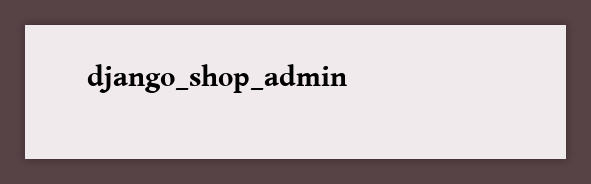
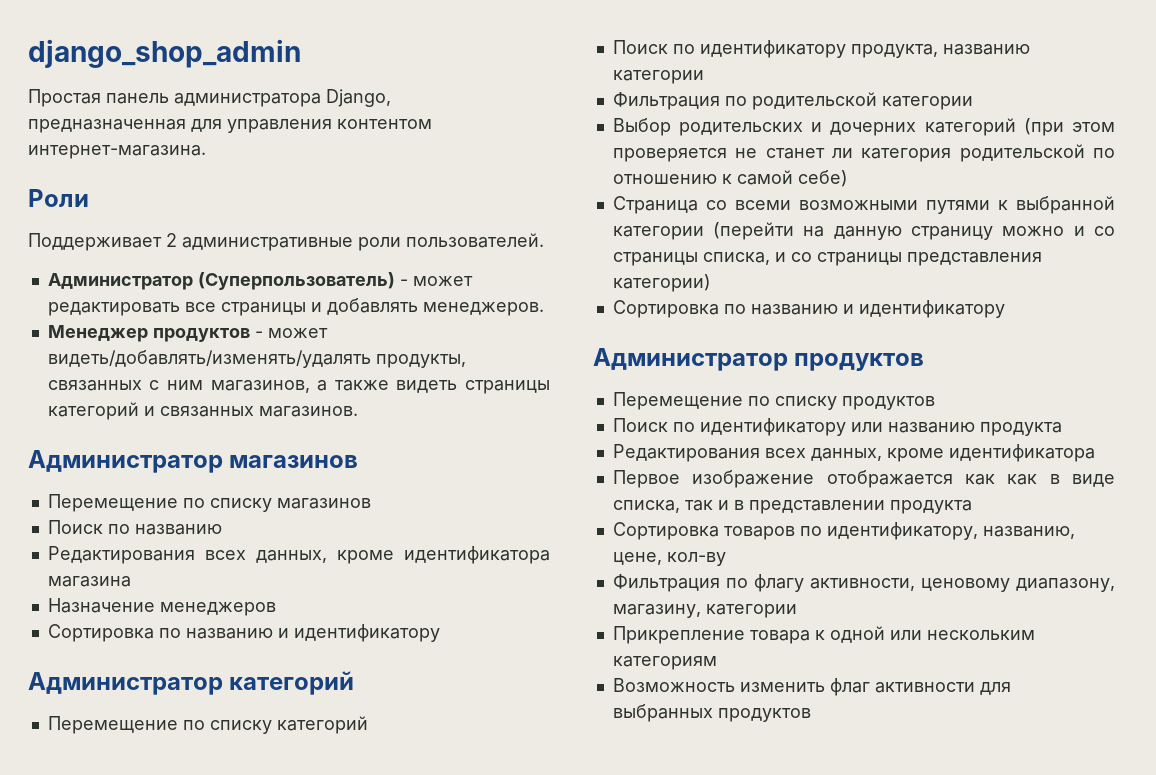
+ Простая панель администратора Django, предназначенная для управления контентом интернет-магазина.
+ Роли
+ Поддерживает 2 административные роли пользователей.
+ Администратор (Суперпользователь) - может редактировать все страницы и добавлять менеджеров.
+ Менеджер продуктов - может видеть/добавлять/изменять/удалять продукты, связанных с ним магазинов, а также видеть страницы категорий и связанных магазинов.
+ Администратор магазинов
+ Перемещение по списку магазинов
+ Поиск по названию
+ Редактирования всех данных, кроме идентификатора магазина
+ Назначение менеджеров
+ Сортировка по названию и идентификатору
+ Администратор категорий
+ Перемещение по списку категорий
+ Поиск по идентификатору продукта, названию категории
+ Фильтрация по родительской категории
+ Выбор родительских и дочерних категорий (при этом проверяется не станет ли категория родительской по отношению к самой себе)
+ Страница со всеми возможными путями к выбранной категории (перейти на данную страницу можно и со страницы списка, и со страницы представления категории)
+ Сортировка по названию и идентификатору
+ Администратор продуктов
+ Перемещение по списку продуктов
+ Поиск по идентификатору или названию продукта
+ Редактирования всех данных, кроме идентификатора
+ Первое изображение отображается как как в виде списка, так и в представлении продукта
+ Сортировка товаров по идентификатору, названию, цене, кол-ву
+ Фильтрация по флагу активности, ценовому диапазону, магазину, категории
+ Прикрепление товара к одной или нескольким категориям
+ Возможность изменить флаг активности для выбранных продуктов

